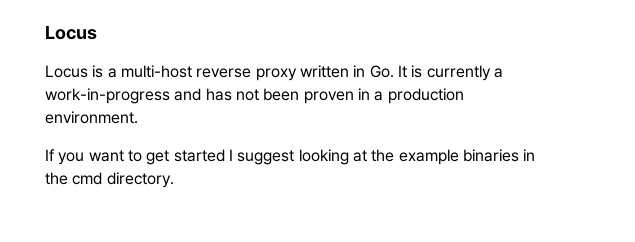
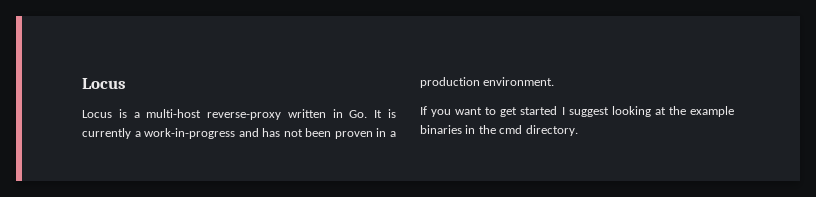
- Locus is a multi-host reverse proxy written in Go. It is currently a work-in-progress and has not been proven in a production environment.
+ Locus is a multi-host reverse-proxy written in Go. It is currently a work-in-progress and has not been proven in a production environment.

